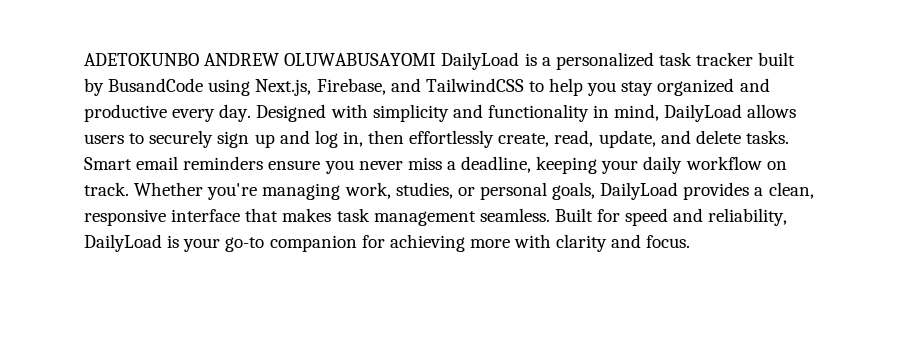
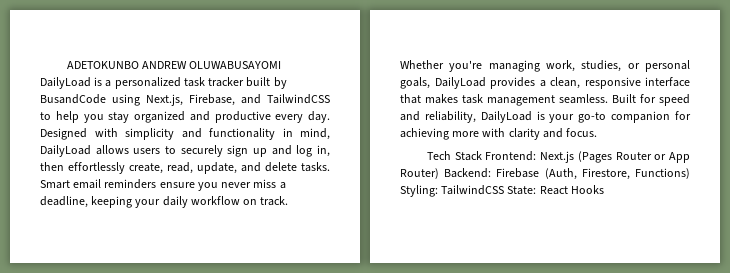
+ Tech Stack Frontend: Next.js (Pages Router or App Router) Backend: Firebase (Auth, Firestore, Functions) Styling: TailwindCSS State: React Hooks

